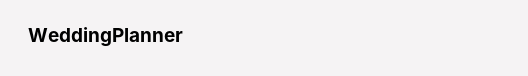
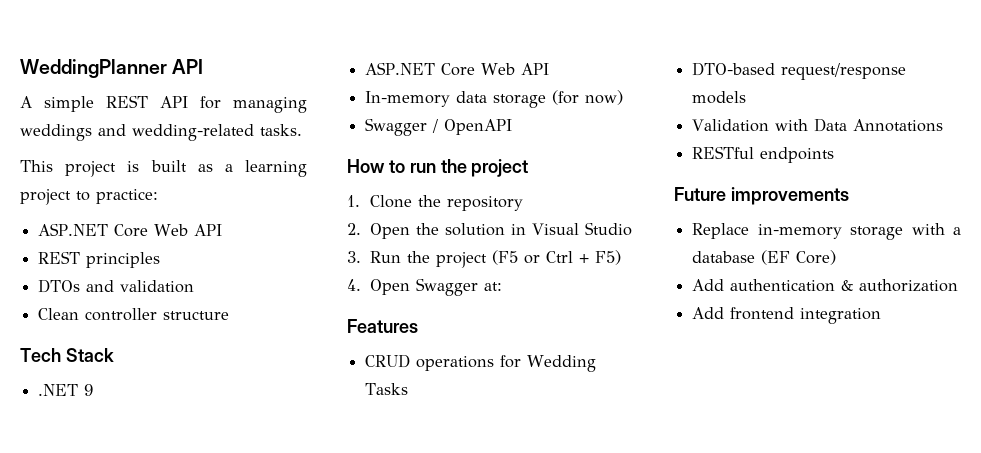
- WeddingPlanner
+ WeddingPlanner API
+ A simple REST API for managing weddings and wedding-related tasks.
+ This project is built as a learning project to practice:
+ ASP.NET Core Web API
+ REST principles
+ DTOs and validation
+ Clean controller structure
+ Tech Stack
+ .NET 9
+ ASP.NET Core Web API
+ In-memory data storage (for now)
+ Swagger / OpenAPI
+ How to run the project
+ 1. Clone the repository
+ 2. Open the solution in Visual Studio
+ 3. Run the project (F5 or Ctrl + F5)
+ 4. Open Swagger at:
+ Features
+ CRUD operations for Wedding Tasks
+ DTO-based request/response models
+ Validation with Data Annotations
+ RESTful endpoints
+ Future improvements
+ Replace in-memory storage with a database (EF Core)
+ Add authentication & authorization
+ Add frontend integration

